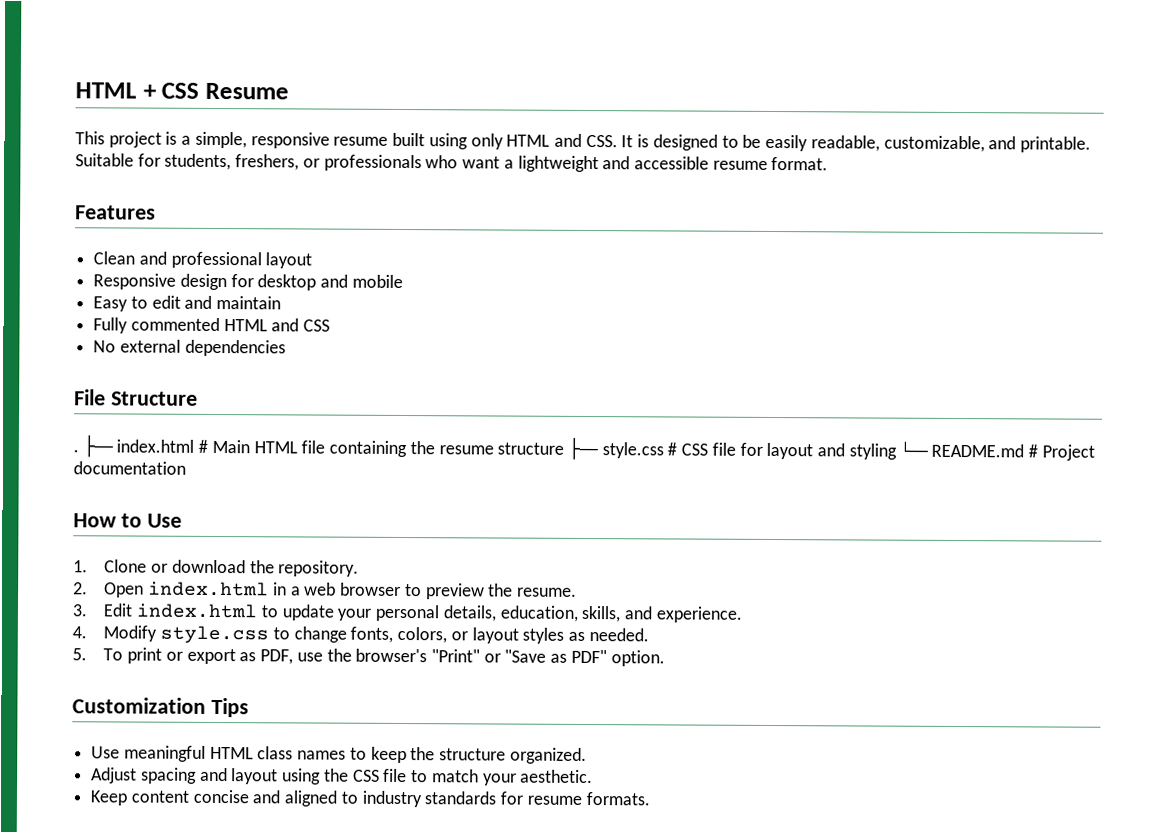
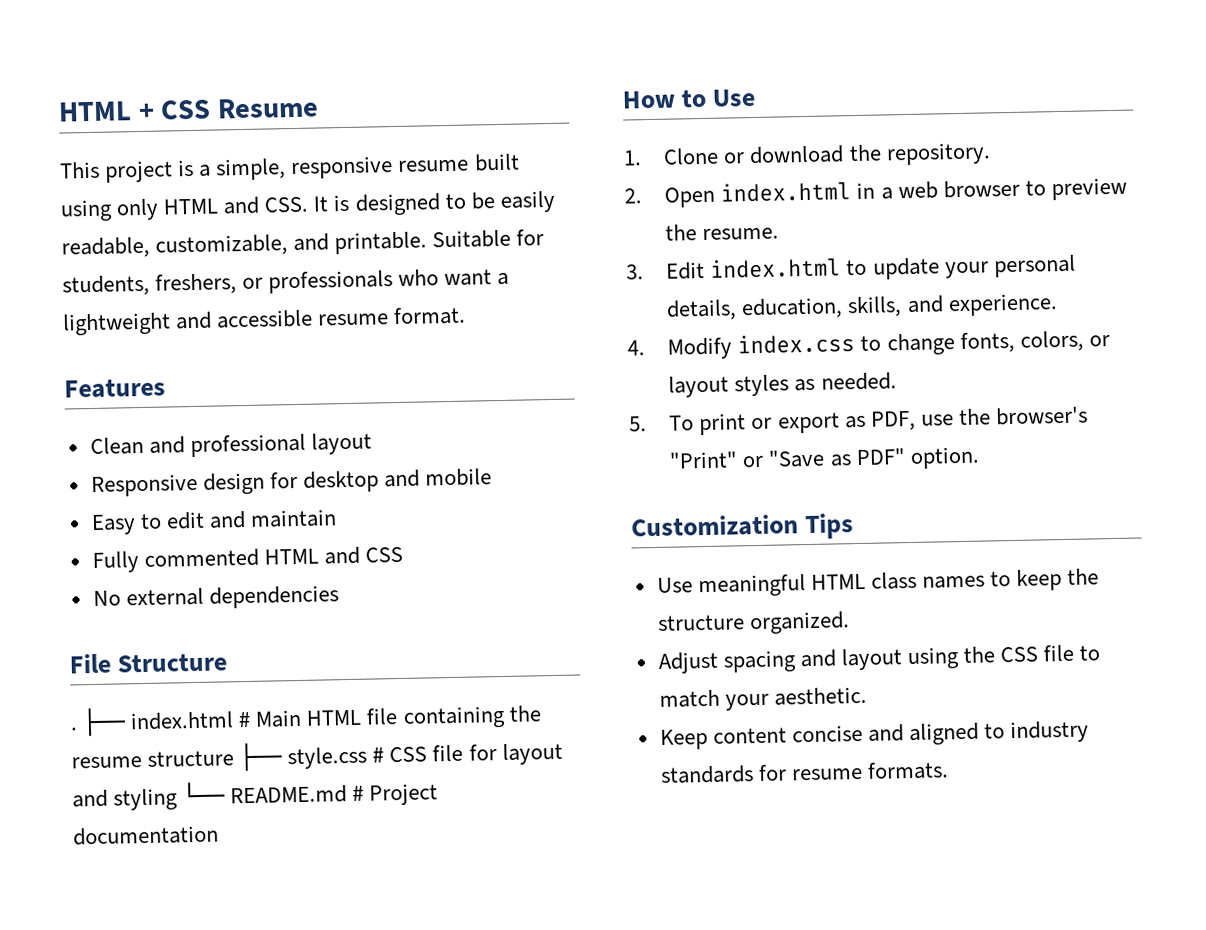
- 4. Modify style.css to change fonts, colors, or layout styles as needed.
+ 4. Modify index.css to change fonts, colors, or layout styles as needed.

